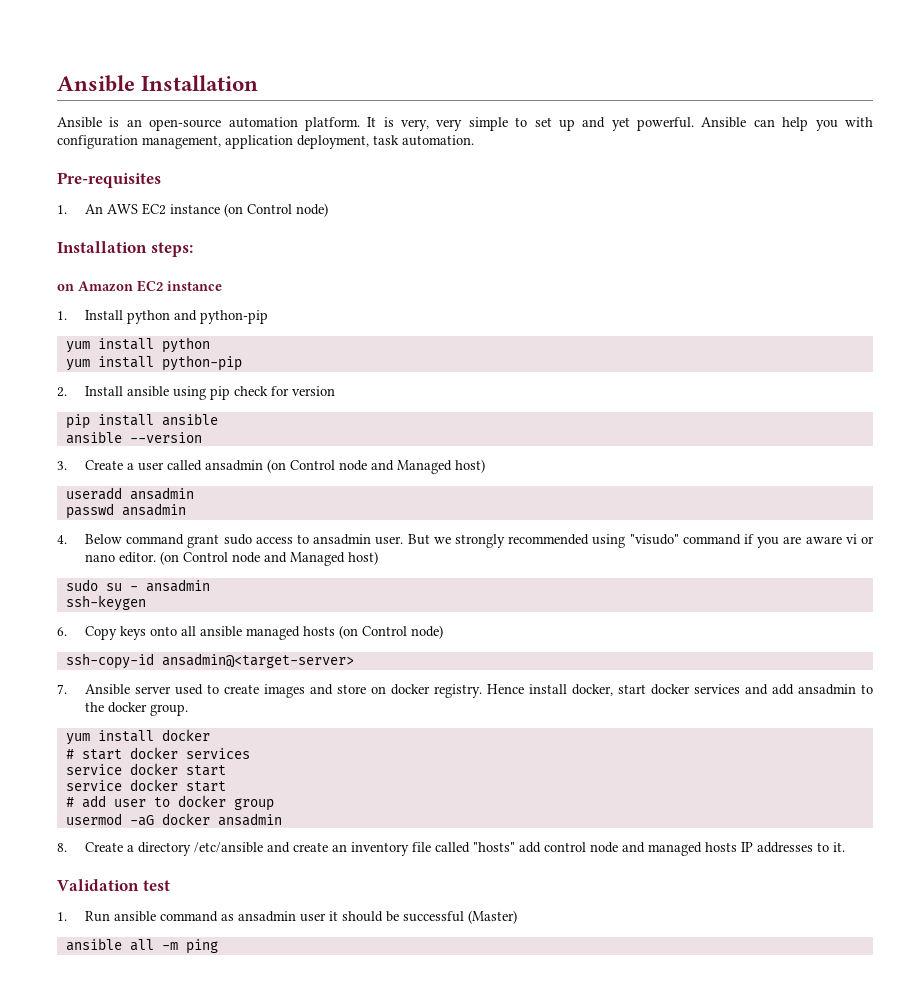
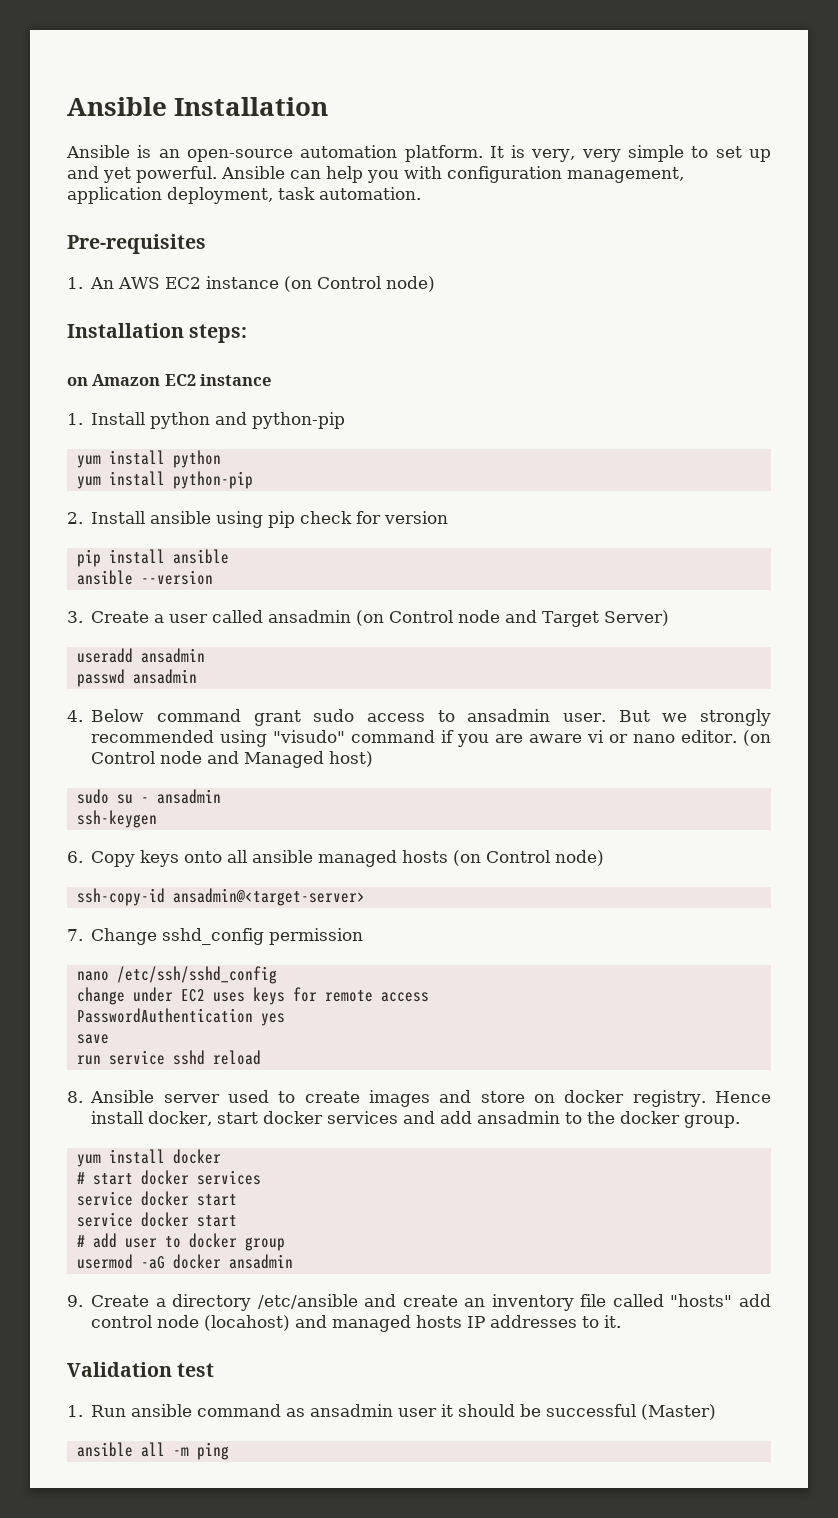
- 3. Create a user called ansadmin (on Control node and Managed host)
+ 3. Create a user called ansadmin (on Control node and Target Server)
- 7. Ansible server used to create images and store on docker registry.
+ 7. Change sshd_config permission
+ nano /etc/ssh/sshd_config
+ change under EC2 uses keys for remote access
+ PasswordAuthentication yes
+ save
+ run service sshd reload
+ 8. Ansible server used to create images and store on docker registry.
- 8. Create a directory /etc/ansible and create an inventory file called "hosts" add control node and managed hosts IP addresses to it.
+ 9. Create a directory /etc/ansible and create an inventory file called "hosts" add control node (locahost) and managed hosts IP addresses to it.

